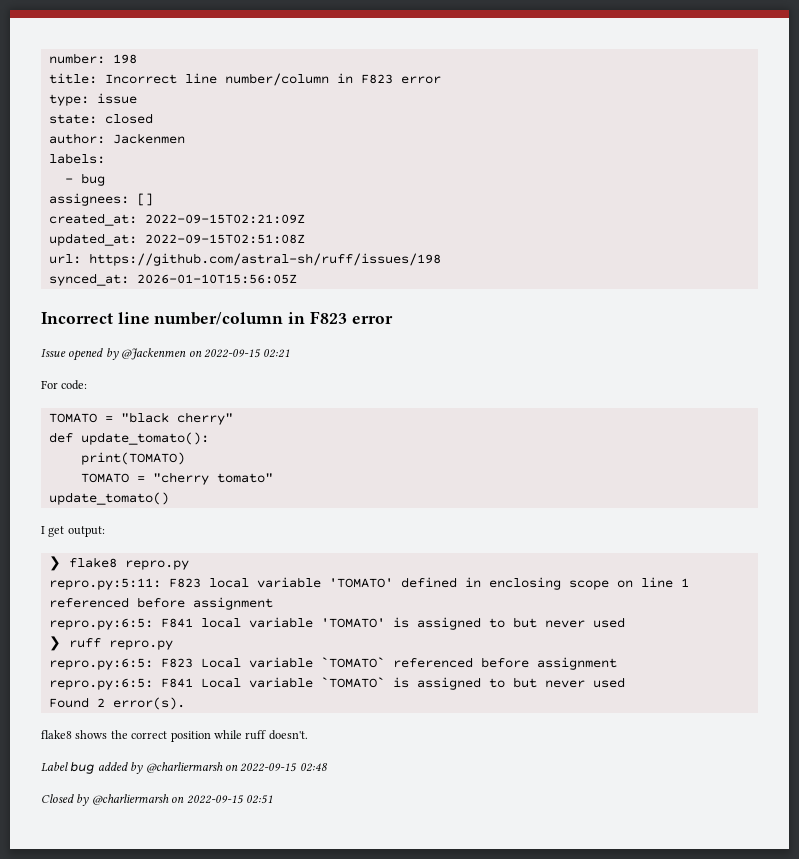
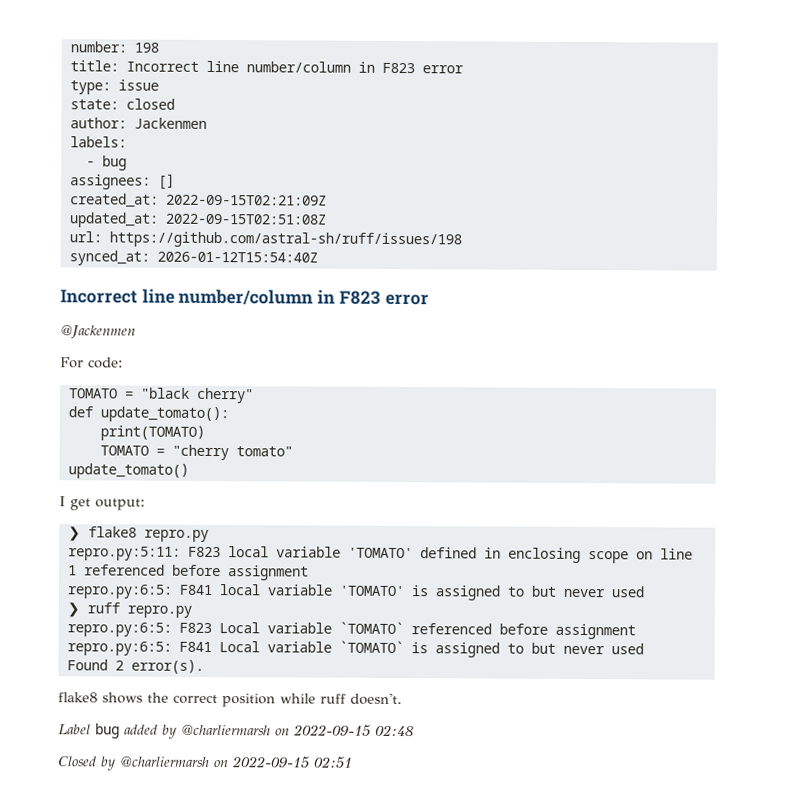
- synced_at: 2026-01-10T15:56:05Z
+ synced_at: 2026-01-12T15:54:40Z
  Incorrect line number/column in F823 error
- Issue opened by @Jackenmen on 2022-09-15 02:21
+ @Jackenmen

